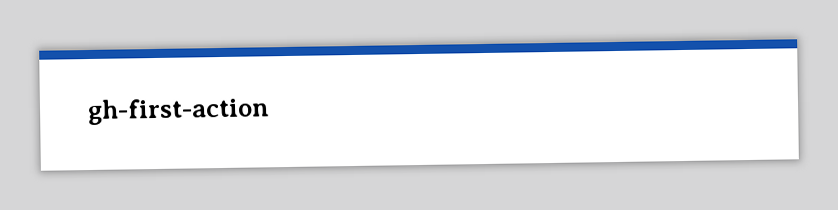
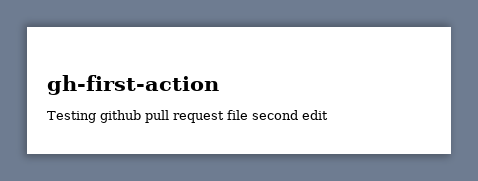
+ Testing github pull request file second edit

